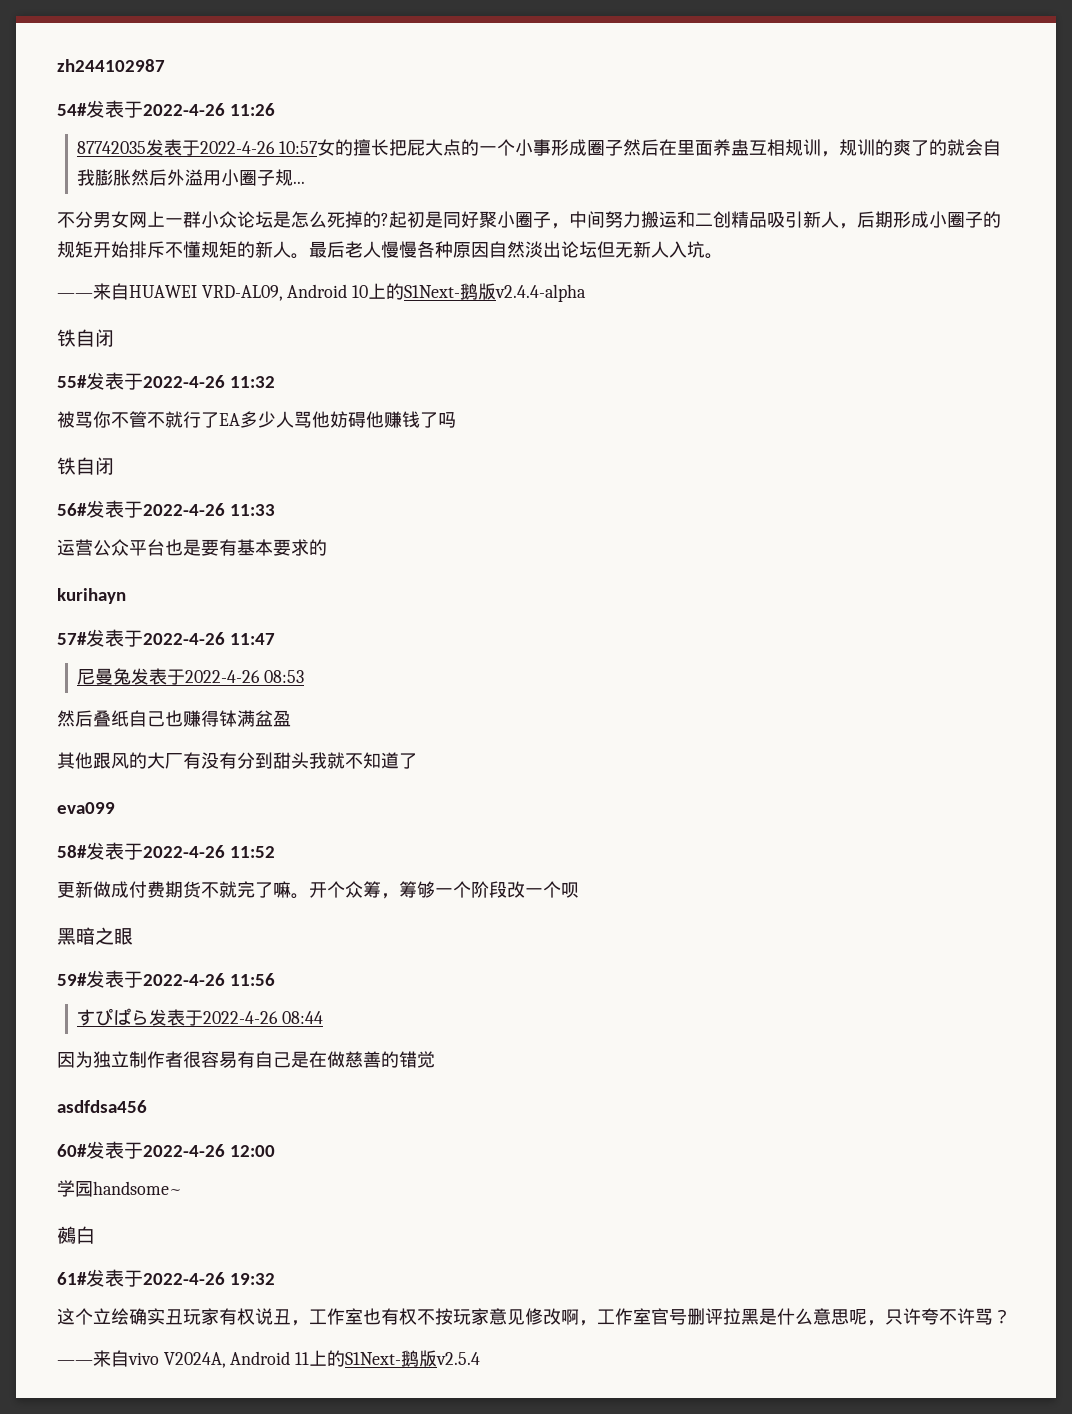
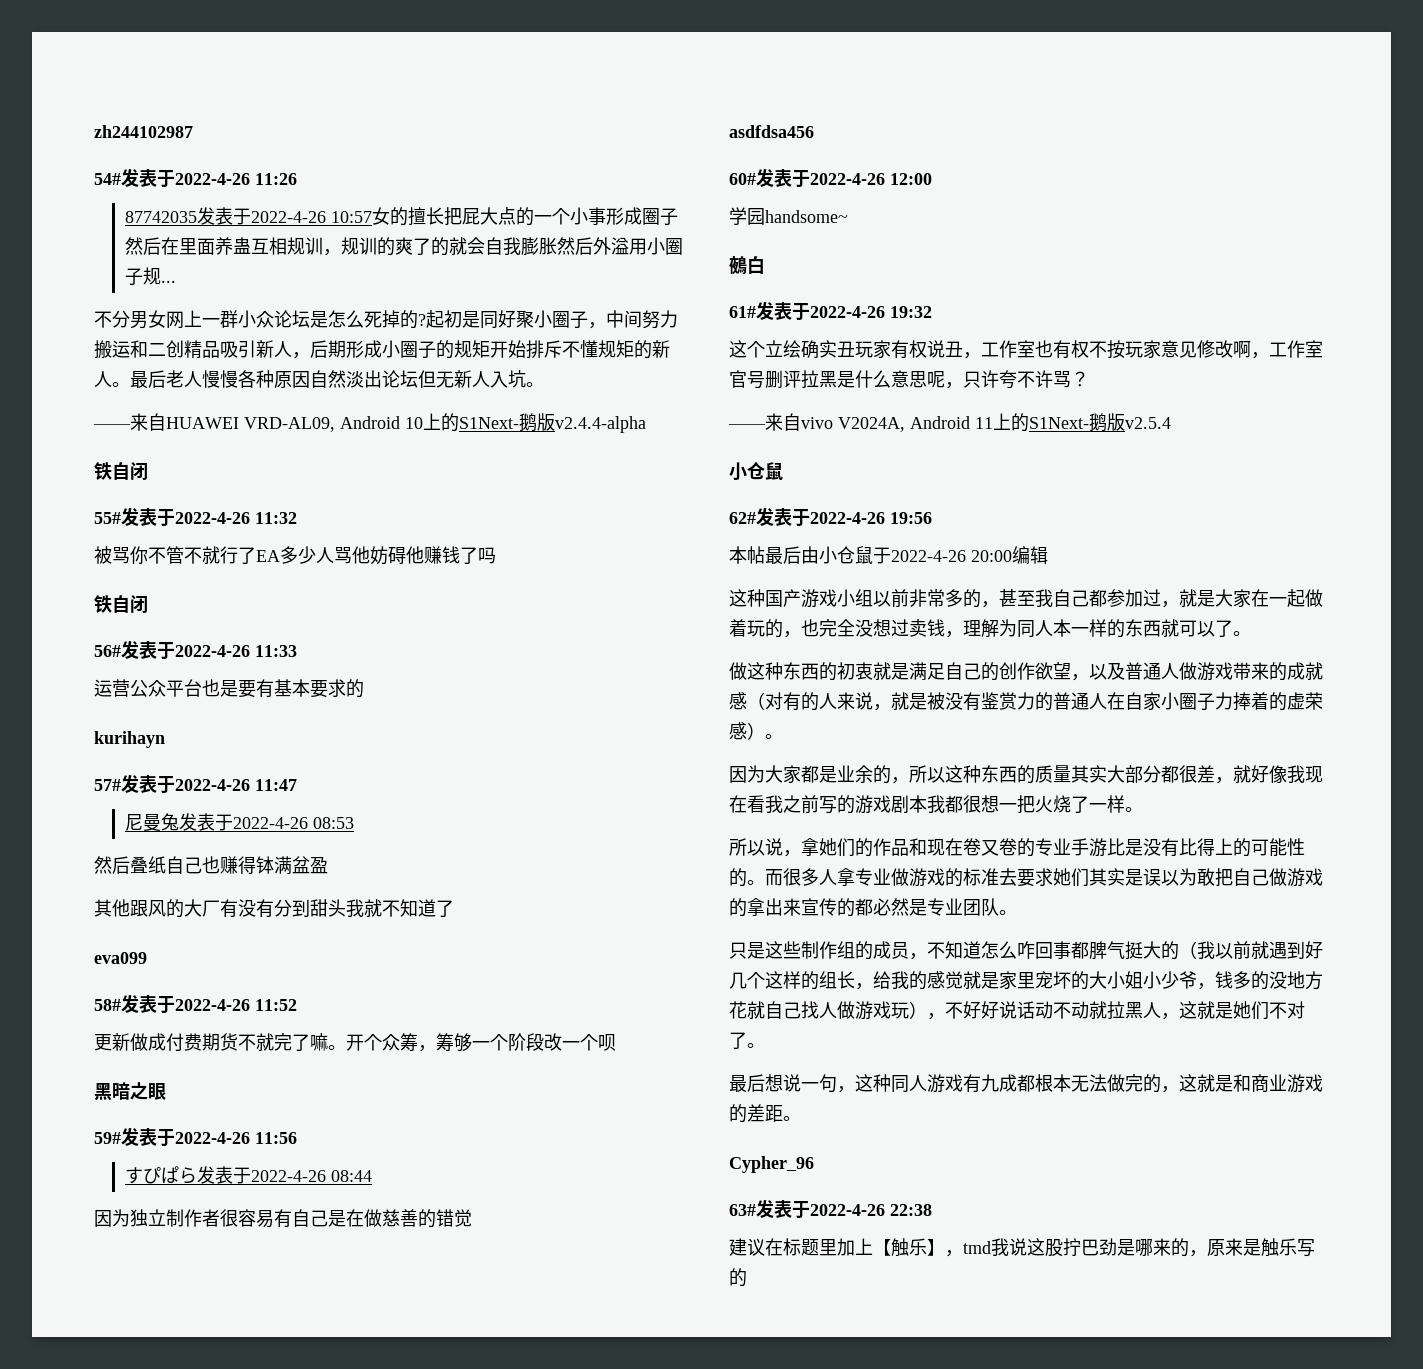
  ——来自vivo V2024A, Android 11上的S1Next-鹅版v2.5.4
+ 小仓鼠
+ 62#发表于2022-4-26 19:56
+ 本帖最后由小仓鼠于2022-4-26 20:00编辑
+ 这种国产游戏小组以前非常多的，甚至我自己都参加过，就是大家在一起做着玩的，也完全没想过卖钱，理解为同人本一样的东西就可以了。
+ 做这种东西的初衷就是满足自己的创作欲望，以及普通人做游戏带来的成就感（对有的人来说，就是被没有鉴赏力的普通人在自家小圈子力捧着的虚荣感）。
+ 因为大家都是业余的，所以这种东西的质量其实大部分都很差，就好像我现在看我之前写的游戏剧本我都很想一把火烧了一样。
+ 所以说，拿她们的作品和现在卷又卷的专业手游比是没有比得上的可能性的。而很多人拿专业做游戏的标准去要求她们其实是误以为敢把自己做游戏的拿出来宣传的都必然是专业团队。
+ 只是这些制作组的成员，不知道怎么咋回事都脾气挺大的（我以前就遇到好几个这样的组长，给我的感觉就是家里宠坏的大小姐小少爷，钱多的没地方花就自己找人做游戏玩），不好好说话动不动就拉黑人，这就是她们不对了。
+ 最后想说一句，这种同人游戏有九成都根本无法做完的，这就是和商业游戏的差距。
+ Cypher_96
+ 63#发表于2022-4-26 22:38
+ 建议在标题里加上【触乐】，tmd我说这股拧巴劲是哪来的，原来是触乐写的

